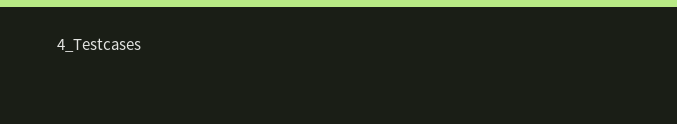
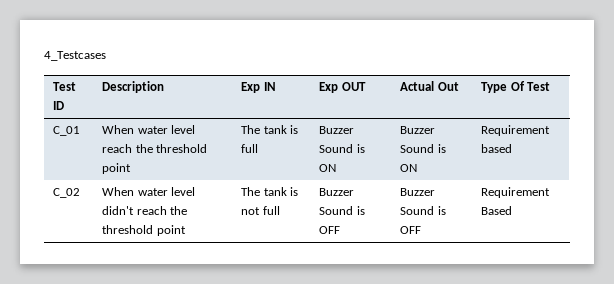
+ Test ID | Description | Exp IN | Exp OUT | Actual Out | Type Of Test
+ C_01 | When water level reach the threshold point | The tank is full | Buzzer Sound is ON | Buzzer Sound is ON | Requirement based
+ C_02 | When water level didn't reach the threshold point | The tank is not full | Buzzer Sound is OFF | Buzzer Sound is OFF | Requirement Based

